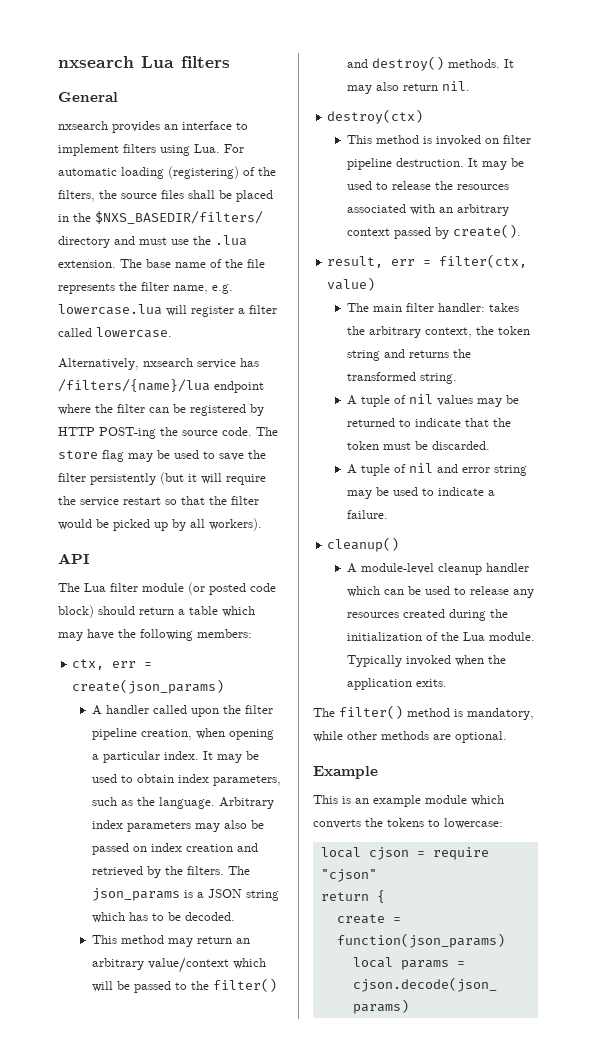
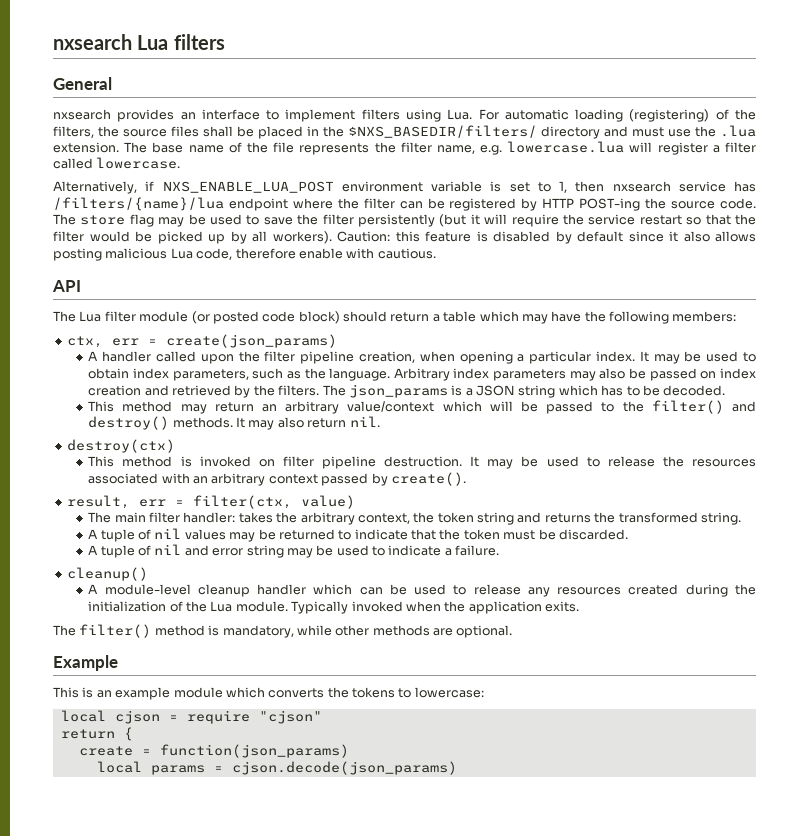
- Alternatively, nxsearch service has /filters/{name}/lua endpoint where the filter can be registered by HTTP POST-ing the source code.
+ Alternatively, if NXS_ENABLE_LUA_POST environment variable is set to 1, then nxsearch service has /filters/{name}/lua endpoint where the filter can be registered by HTTP POST-ing the source code.
+ Caution: this feature is disabled by default since it also allows posting malicious Lua code, therefore enable with cautious.

